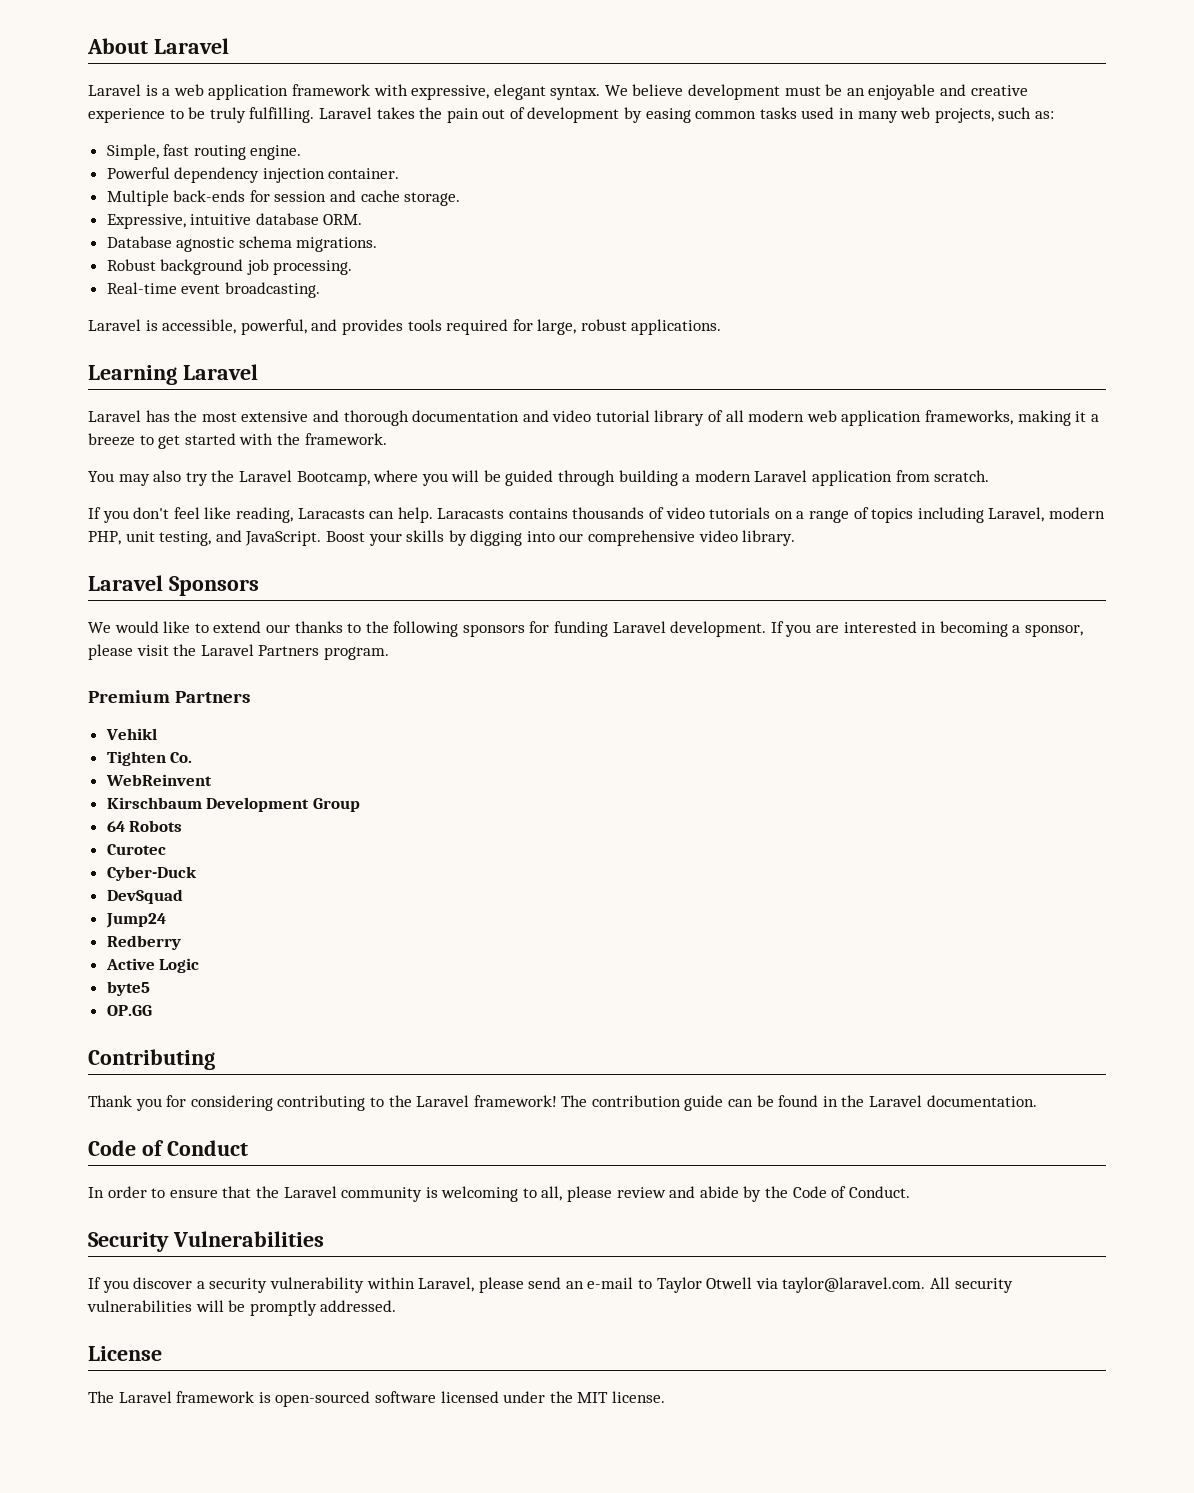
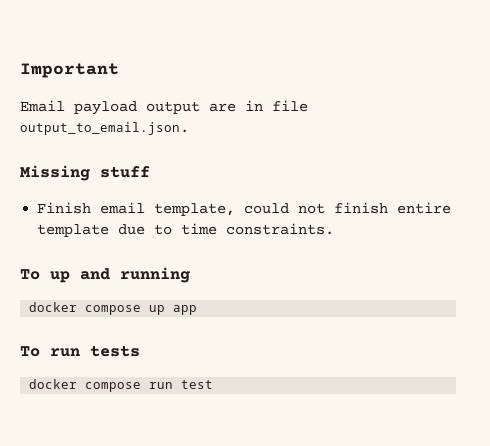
- About Laravel
- Laravel is a web application framework with expressive, elegant syntax. We believe development must be an enjoyable and creative experience to be truly fulfilling. Laravel takes the pain out of development by easing common tasks used in many web projects, such as:
- Simple, fast routing engine.
- Powerful dependency injection container.
- Multiple back-ends for session and cache storage.
- Expressive, intuitive database ORM.
- Database agnostic schema migrations.
- Robust background job processing.
- Real-time event broadcasting.
- Laravel is accessible, powerful, and provides tools required for large, robust applications.
- Learning Laravel
- Laravel has the most extensive and thorough documentation and video tutorial library of all modern web application frameworks, making it a breeze to get started with the framework.
- You may also try the Laravel Bootcamp, where you will be guided through building a modern Laravel application from scratch.
- If you don't feel like reading, Laracasts can help. Laracasts contains thousands of video tutorials on a range of topics including Laravel, modern PHP, unit testing, and JavaScript. Boost your skills by digging into our comprehensive video library.
- Laravel Sponsors
- We would like to extend our thanks to the following sponsors for funding Laravel development. If you are interested in becoming a sponsor, please visit the Laravel Partners program.
- Premium Partners
- Vehikl
- Tighten Co.
- WebReinvent
- Kirschbaum Development Group
- 64 Robots
- Curotec
- Cyber-Duck
- DevSquad
- Jump24
- Redberry
- Active Logic
- byte5
- OP.GG
- Contributing
- Thank you for considering contributing to the Laravel framework! The contribution guide can be found in the Laravel documentation.
- Code of Conduct
- In order to ensure that the Laravel community is welcoming to all, please review and abide by the Code of Conduct.
- Security Vulnerabilities
- If you discover a security vulnerability within Laravel, please send an e-mail to Taylor Otwell via taylor@laravel.com. All security vulnerabilities will be promptly addressed.
- License
- The Laravel framework is open-sourced software licensed under the MIT license.
+ Important
+ Email payload output are in file output_to_email.json.
+ Missing stuff
+ Finish email template, could not finish entire template due to time constraints.
+ To up and running
+ docker compose up app
+ To run tests
+ docker compose run test

